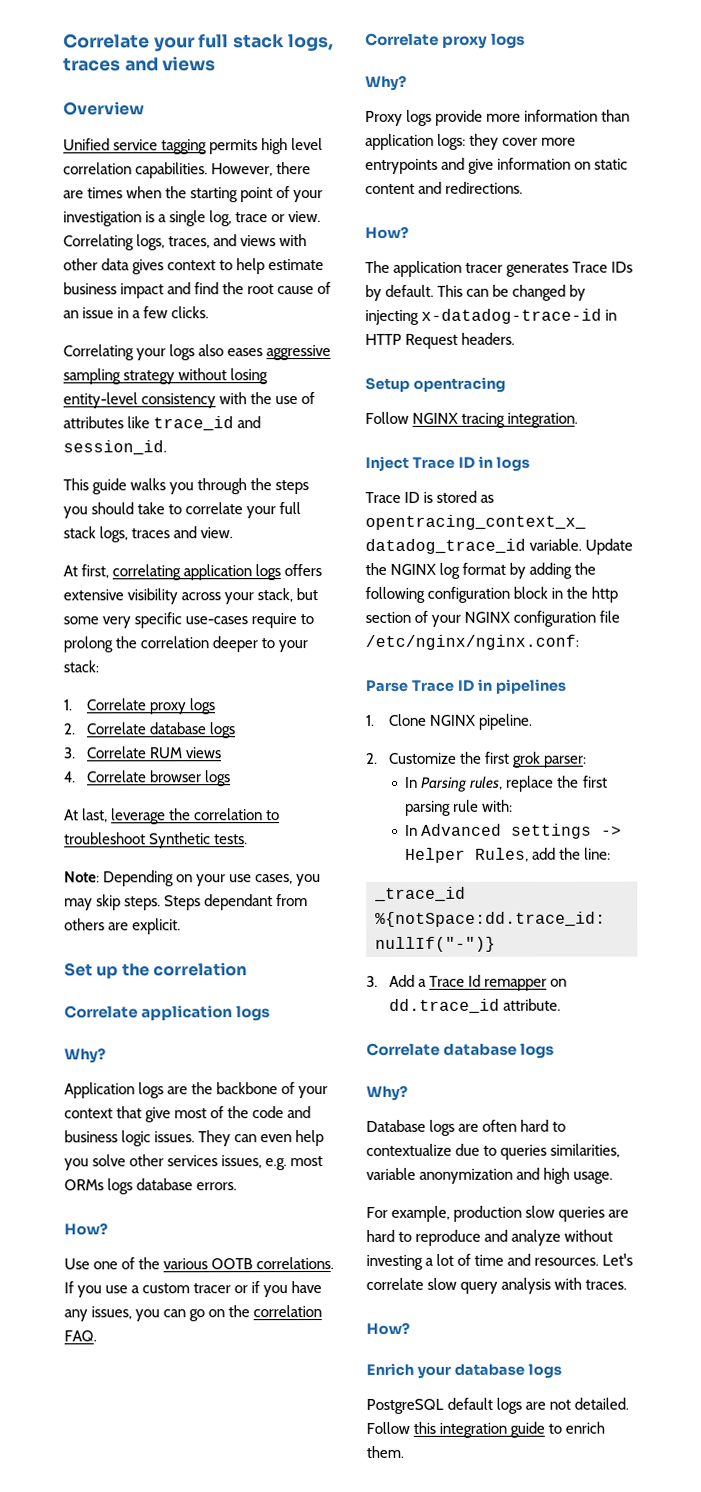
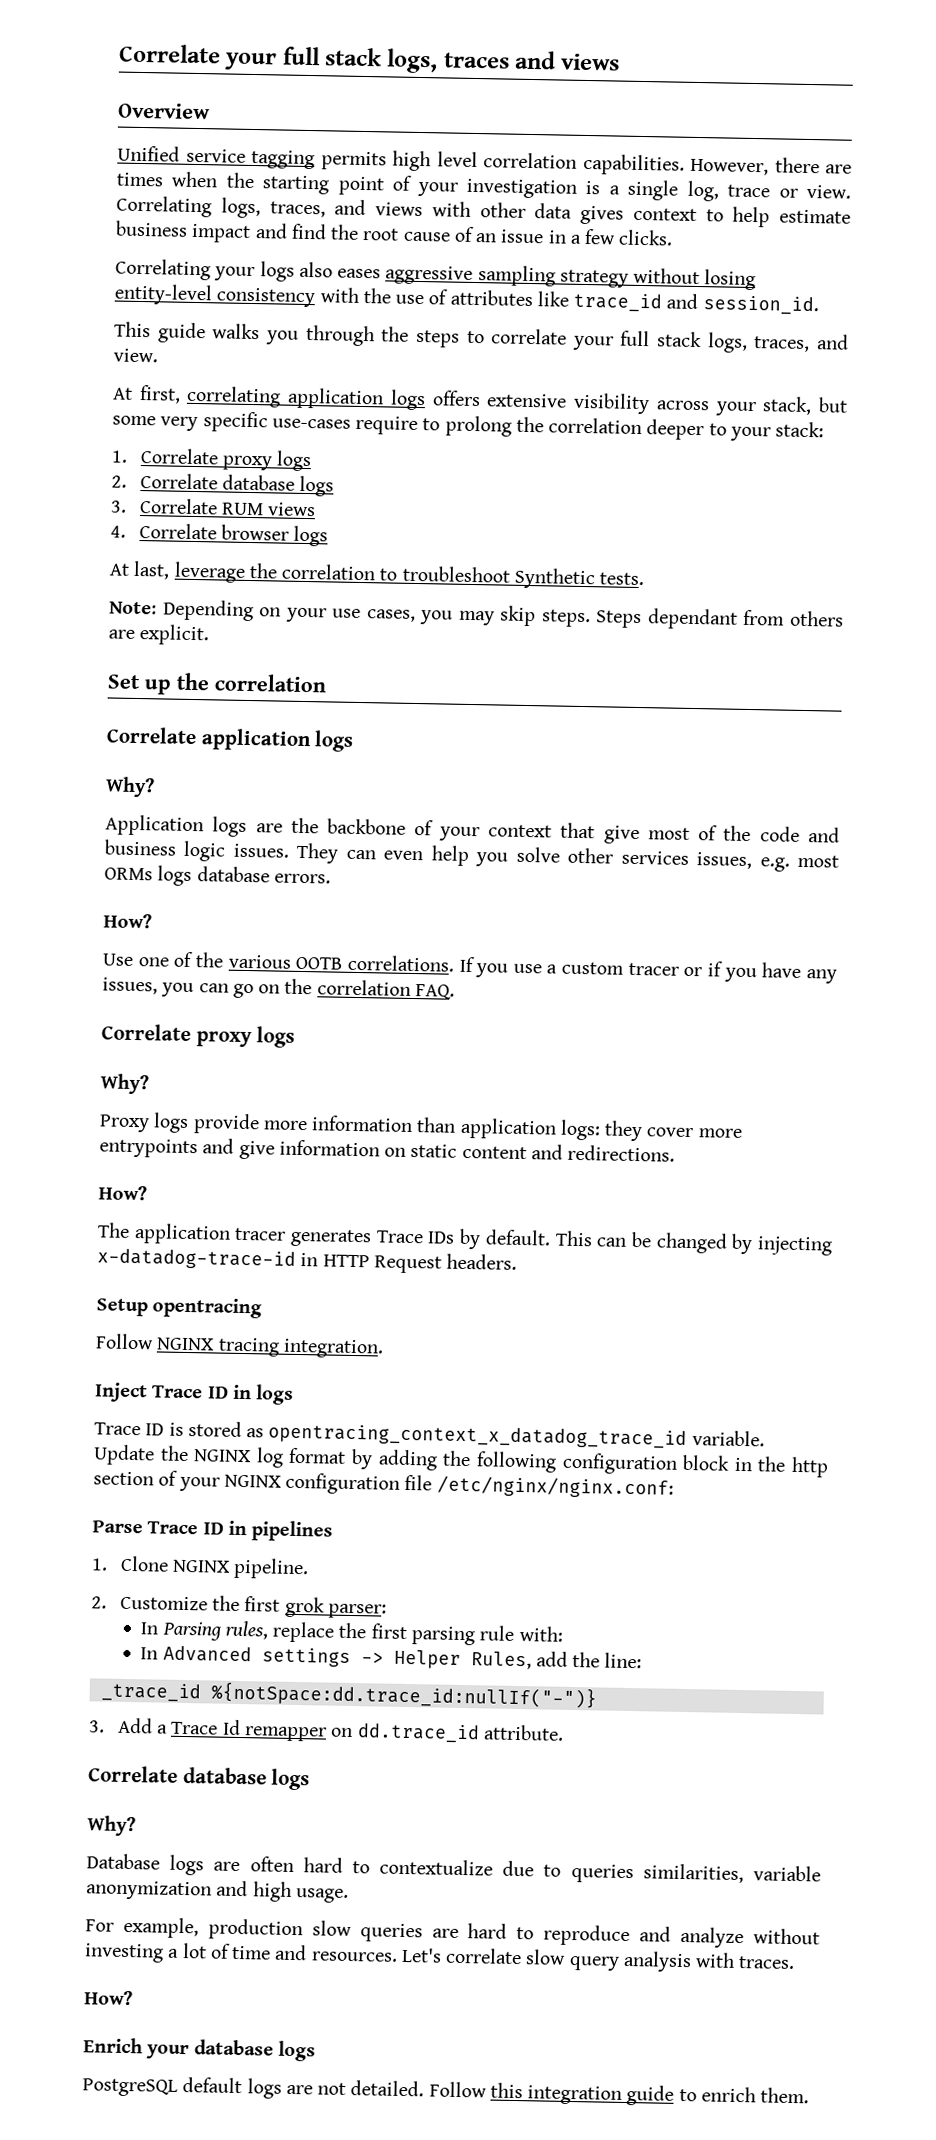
- This guide walks you through the steps you should take to correlate your full stack logs, traces and view.
+ This guide walks you through the steps to correlate your full stack logs, traces, and view.

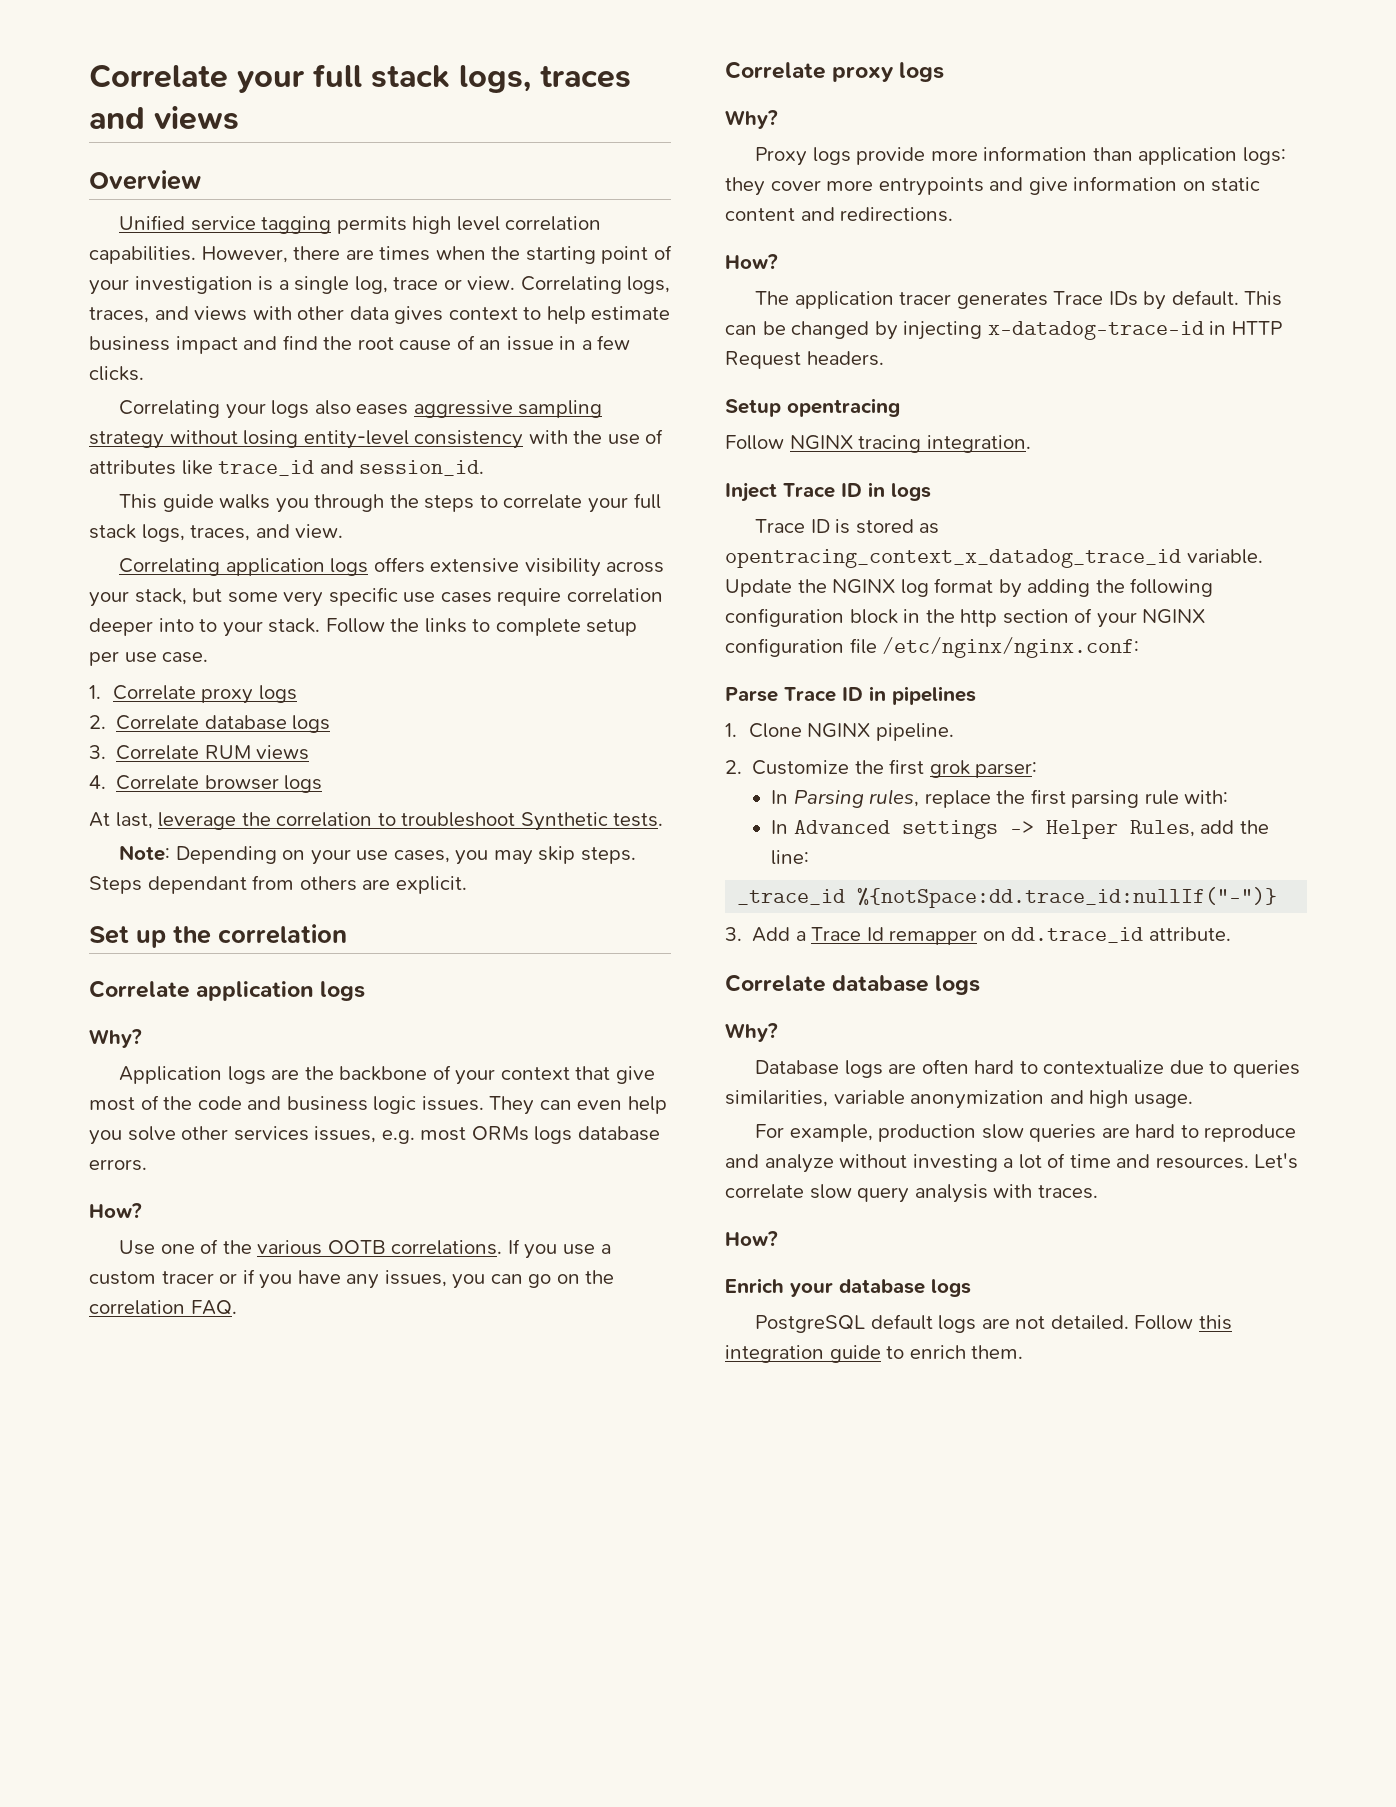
- At first, correlating application logs offers extensive visibility across your stack, but some very specific use-cases require to prolong the correlation deeper to your stack:
+ Correlating application logs offers extensive visibility across your stack, but some very specific use cases require correlation deeper into to your stack. Follow the links to complete setup per use case.

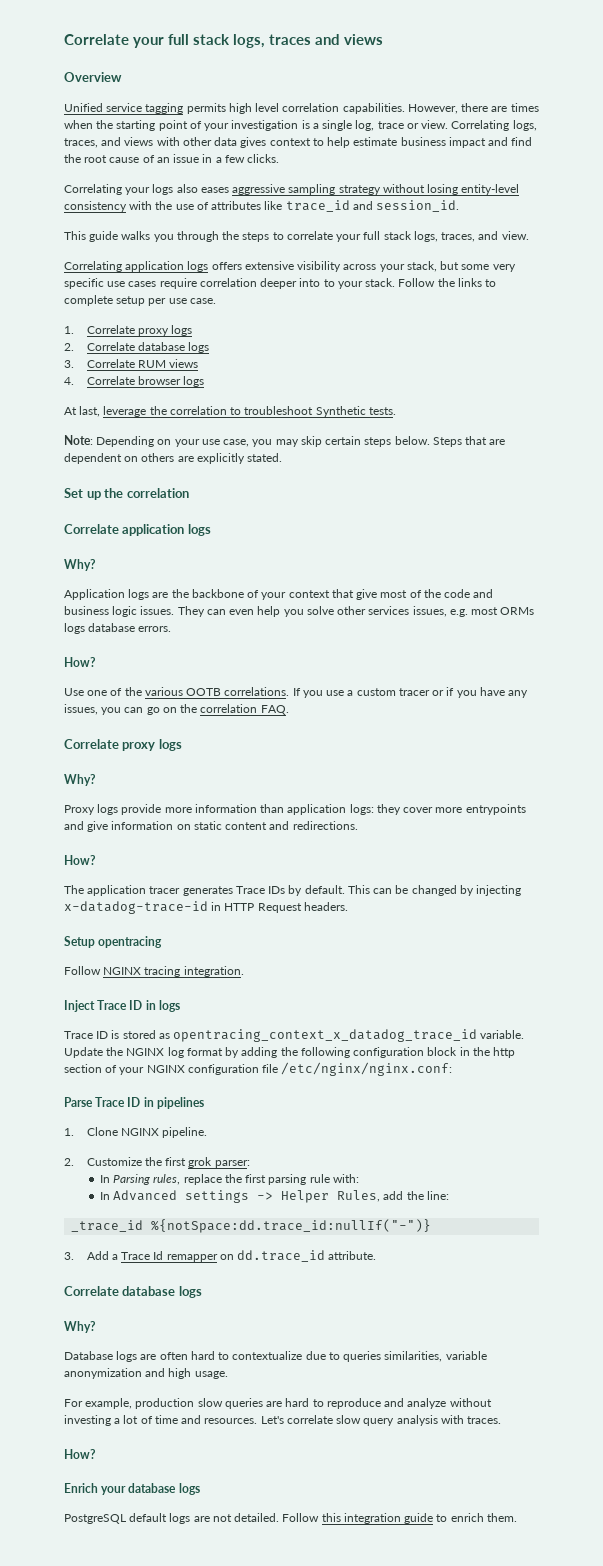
- Note: Depending on your use cases, you may skip steps. Steps dependant from others are explicit.
+ Note: Depending on your use case, you may skip certain steps below. Steps that are dependent on others are explicitly stated.

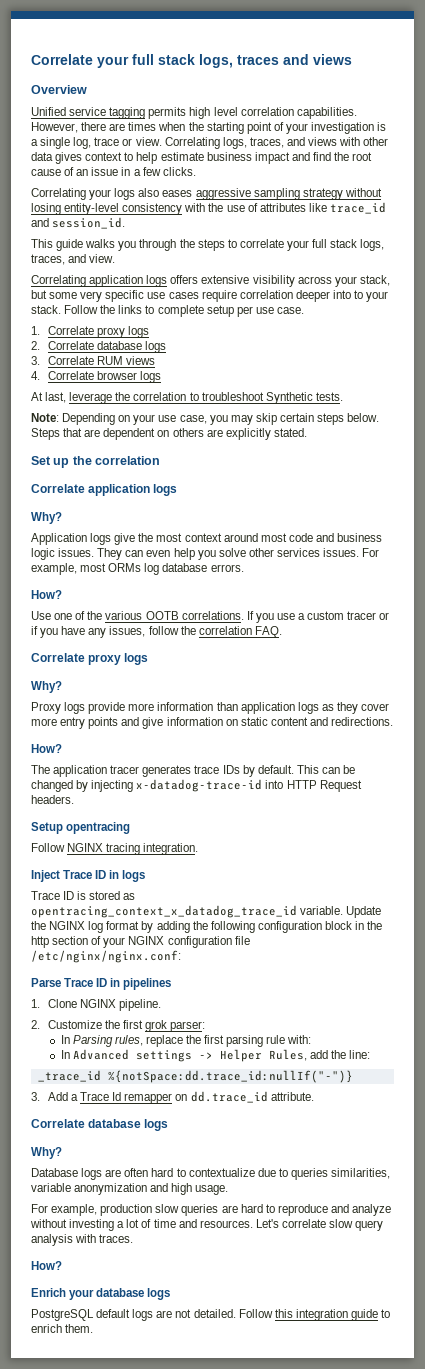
- Application logs are the backbone of your context that give most of the code and business logic issues.
+ Application logs give the most context around most code and business logic issues.
- They can even help you solve other services issues, e.g. most ORMs logs database errors.
+ They can even help you solve other services issues. For example, most ORMs log database errors.
- If you use a custom tracer or if you have any issues, you can go on the correlation FAQ.
+ If you use a custom tracer or if you have any issues, follow the correlation FAQ.
- Proxy logs provide more information than application logs: they cover more entrypoints and give information on static content and redirections.
+ Proxy logs provide more information than application logs as they cover more entry points and give information on static content and redirections.
- The application tracer generates Trace IDs by default.
+ The application tracer generates trace IDs by default.
- This can be changed by injecting x-datadog-trace-id in HTTP Request headers.
+ This can be changed by injecting x-datadog-trace-id into HTTP Request headers.

